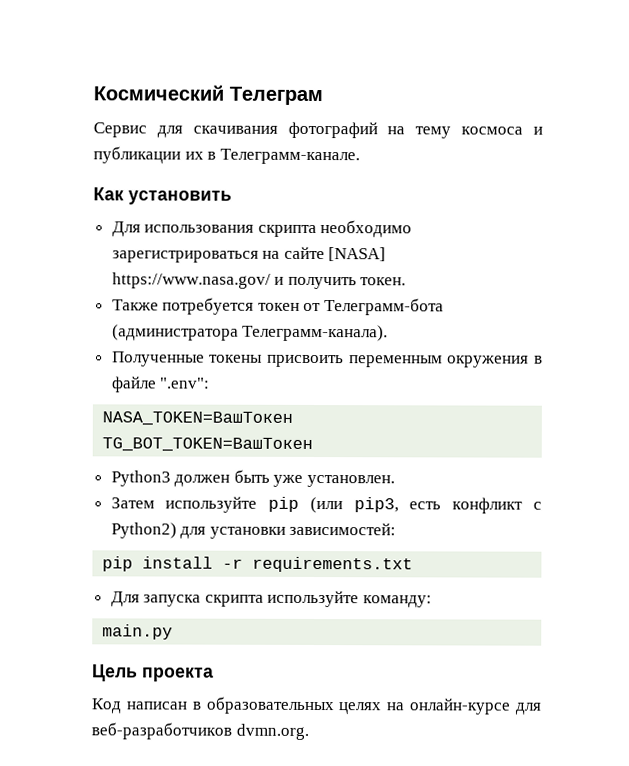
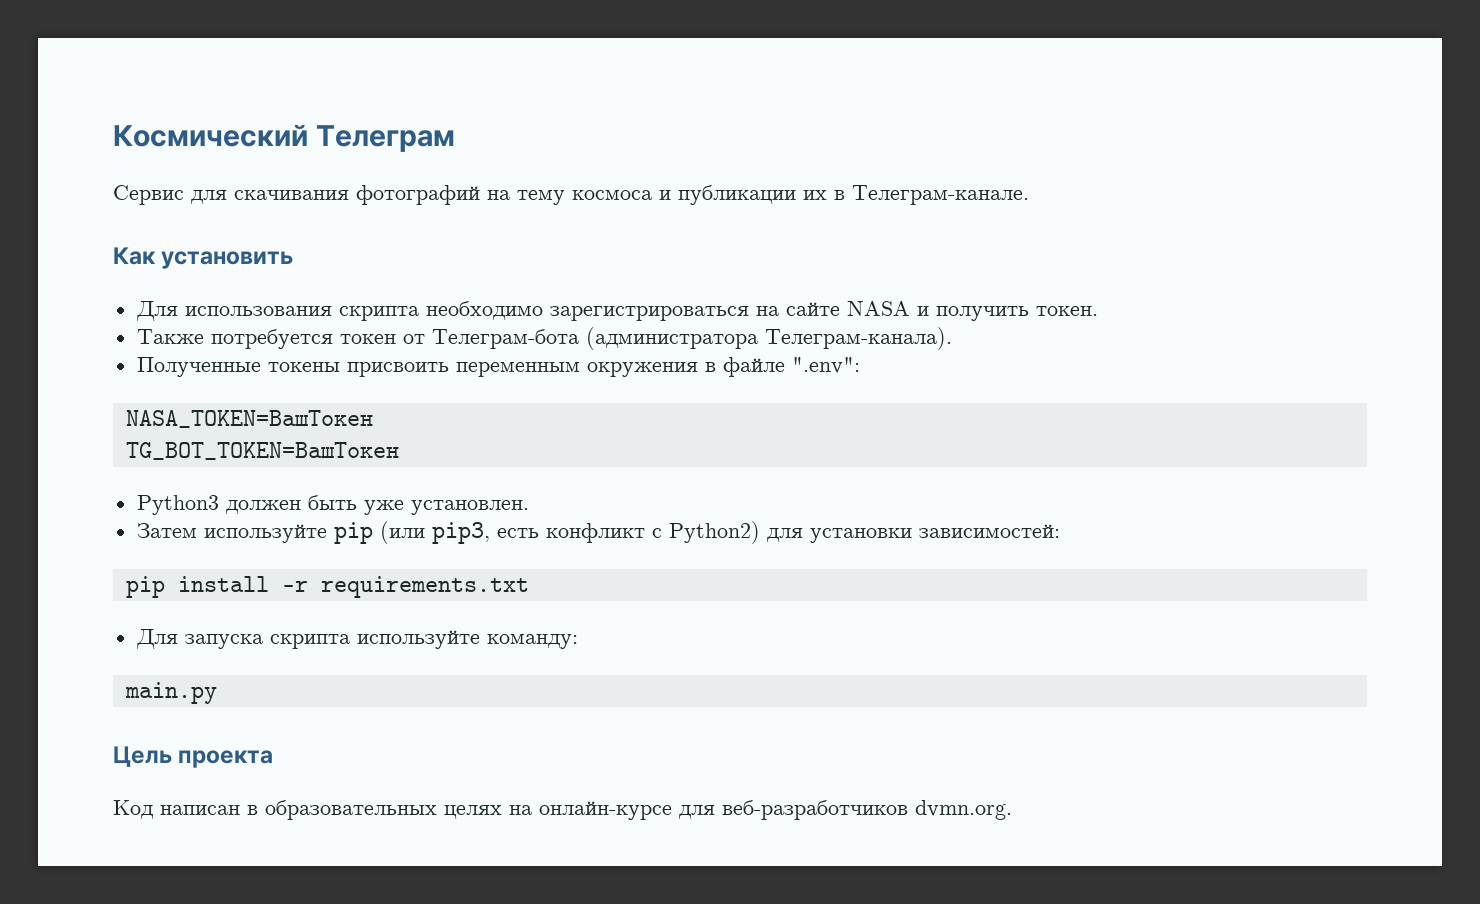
- Сервис для скачивания фотографий на тему космоса и публикации их в Телеграмм-канале.
+ Сервис для скачивания фотографий на тему космоса и публикации их в Телеграм-канале.
- Для использования скрипта необходимо зарегистрироваться на сайте [NASA] https://www.nasa.gov/ и получить токен.
+ Для использования скрипта необходимо зарегистрироваться на сайте NASA и получить токен.
- Также потребуется токен от Телеграмм-бота (администратора Телеграмм-канала).
+ Также потребуется токен от Телеграм-бота (администратора Телеграм-канала).

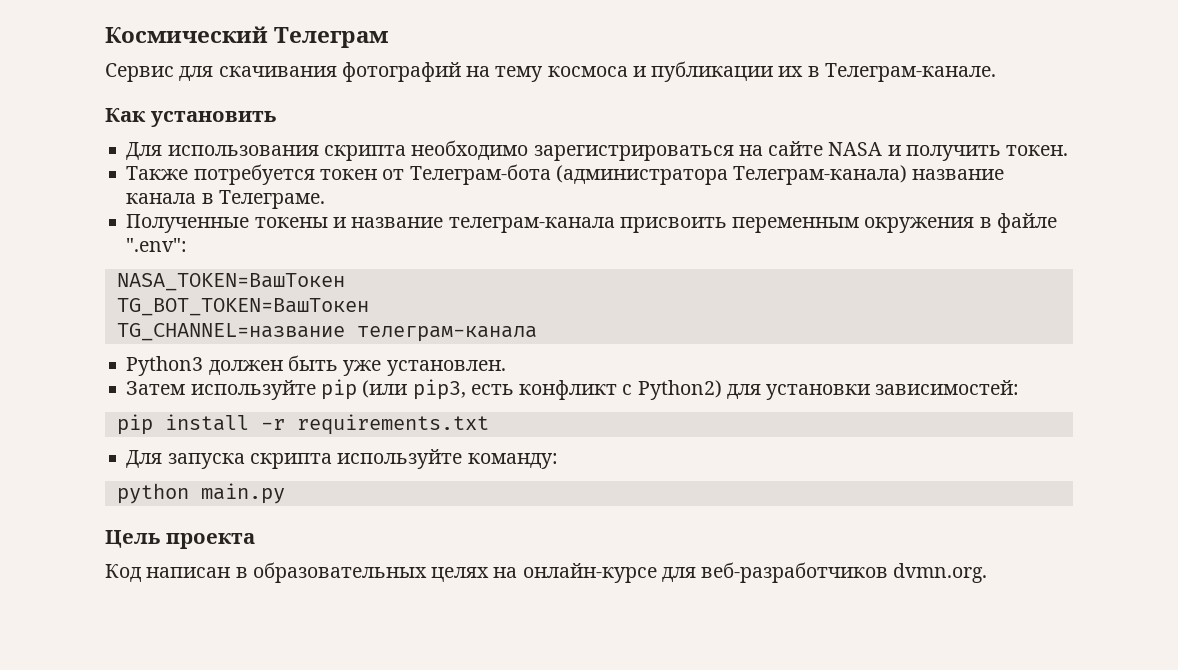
- Также потребуется токен от Телеграм-бота (администратора Телеграм-канала).
+ Также потребуется токен от Телеграм-бота (администратора Телеграм-канала) название канала в Телеграме.
- Полученные токены присвоить переменным окружения в файле ".env":
+ Полученные токены и название телеграм-канала присвоить переменным окружения в файле ".env":
+ TG_CHANNEL=название телеграм-канала
- main.py
+ python main.py

